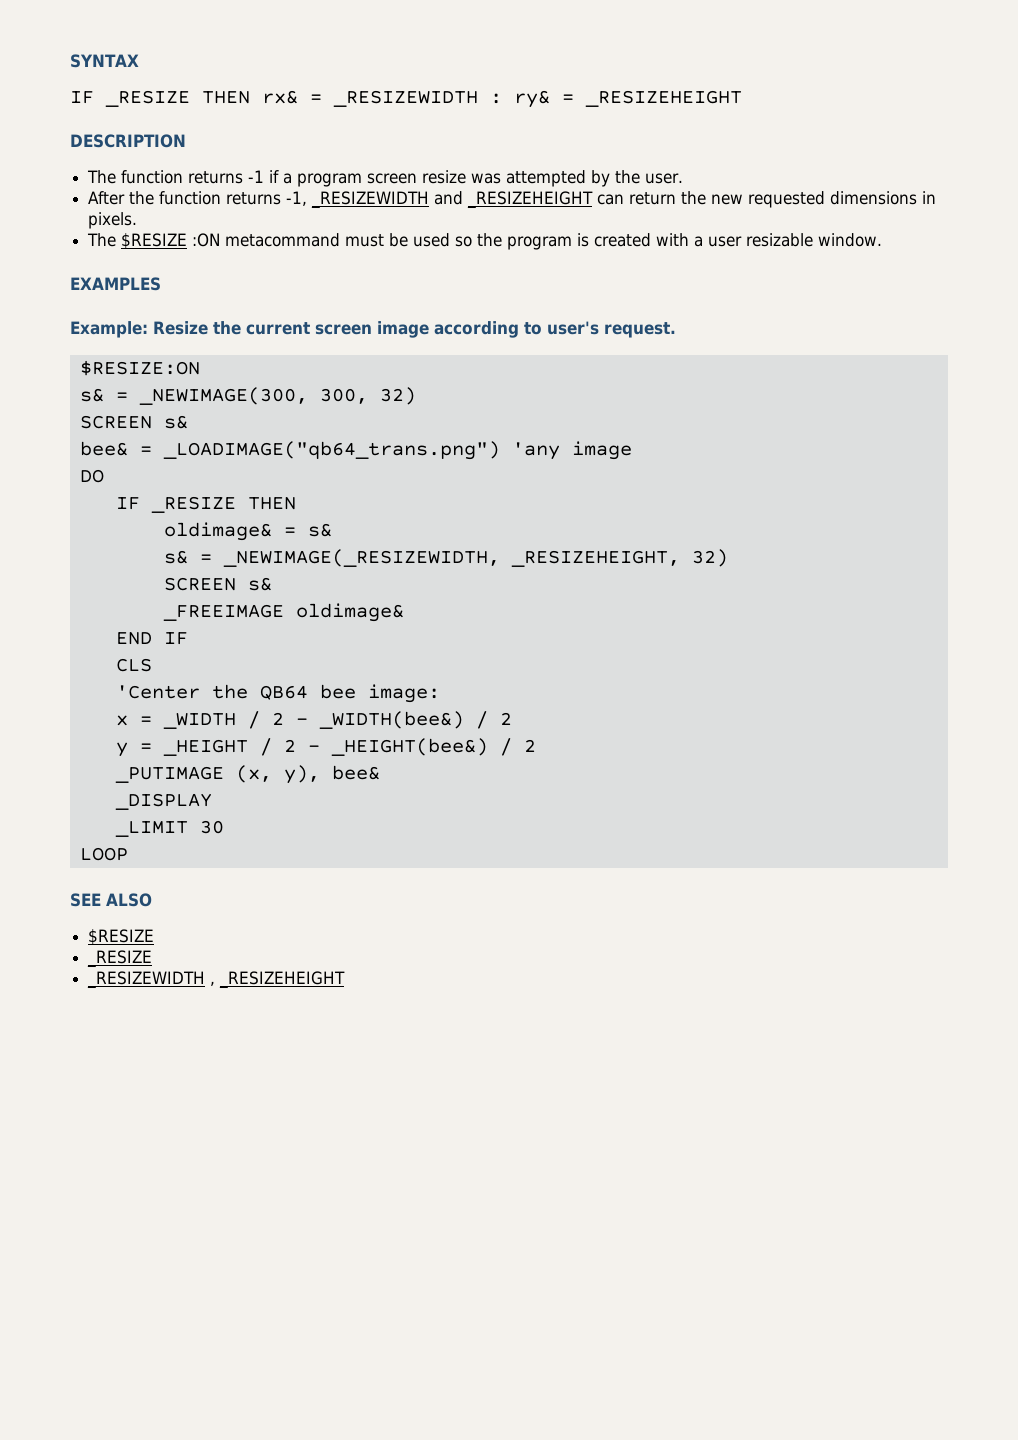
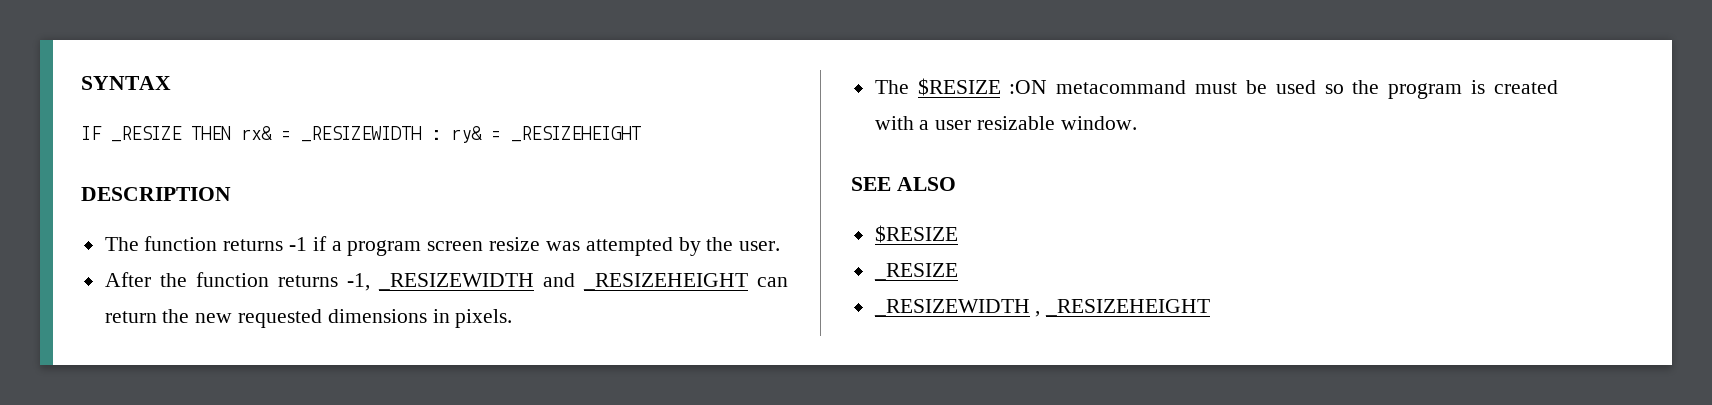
- EXAMPLES
- Example: Resize the current screen image according to user's request.
- $RESIZE:ON
- s& = _NEWIMAGE(300, 300, 32)
- SCREEN s&
- bee& = _LOADIMAGE("qb64_trans.png") 'any image
- DO
- IF _RESIZE THEN
- oldimage& = s&
- s& = _NEWIMAGE(_RESIZEWIDTH, _RESIZEHEIGHT, 32)
- SCREEN s&
- _FREEIMAGE oldimage&
- END IF
- CLS
- 'Center the QB64 bee image:
- x = _WIDTH / 2 - _WIDTH(bee&) / 2
- y = _HEIGHT / 2 - _HEIGHT(bee&) / 2
- _PUTIMAGE (x, y), bee&
- _DISPLAY
- _LIMIT 30
- LOOP

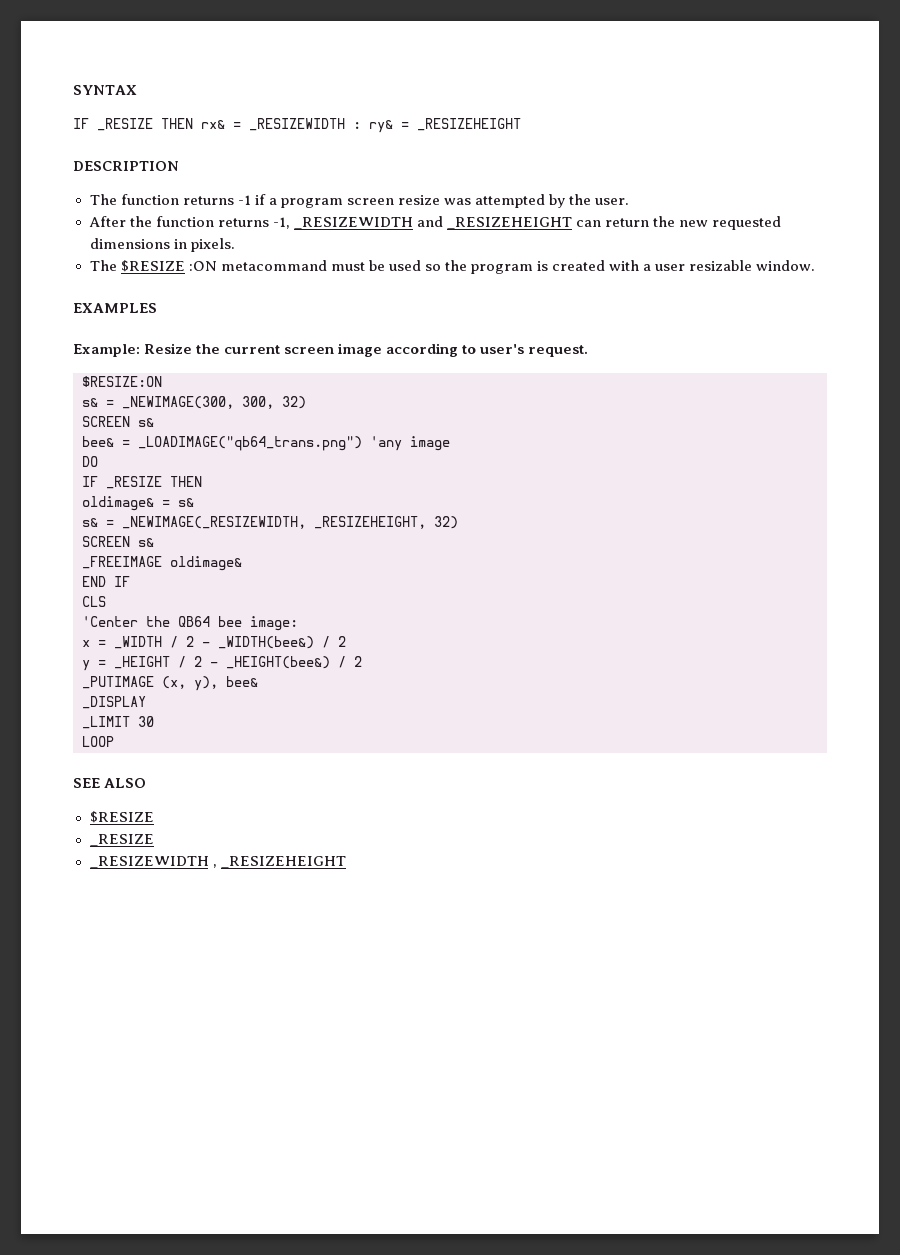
+ EXAMPLES
+ Example: Resize the current screen image according to user's request.
+ $RESIZE:ON
+ s& = _NEWIMAGE(300, 300, 32)
+ SCREEN s&
+ bee& = _LOADIMAGE("qb64_trans.png") 'any image
+ DO
+ IF _RESIZE THEN
+ oldimage& = s&
+ s& = _NEWIMAGE(_RESIZEWIDTH, _RESIZEHEIGHT, 32)
+ SCREEN s&
+ _FREEIMAGE oldimage&
+ END IF
+ CLS
+ 'Center the QB64 bee image:
+ x = _WIDTH / 2 - _WIDTH(bee&) / 2
+ y = _HEIGHT / 2 - _HEIGHT(bee&) / 2
+ _PUTIMAGE (x, y), bee&
+ _DISPLAY
+ _LIMIT 30
+ LOOP

